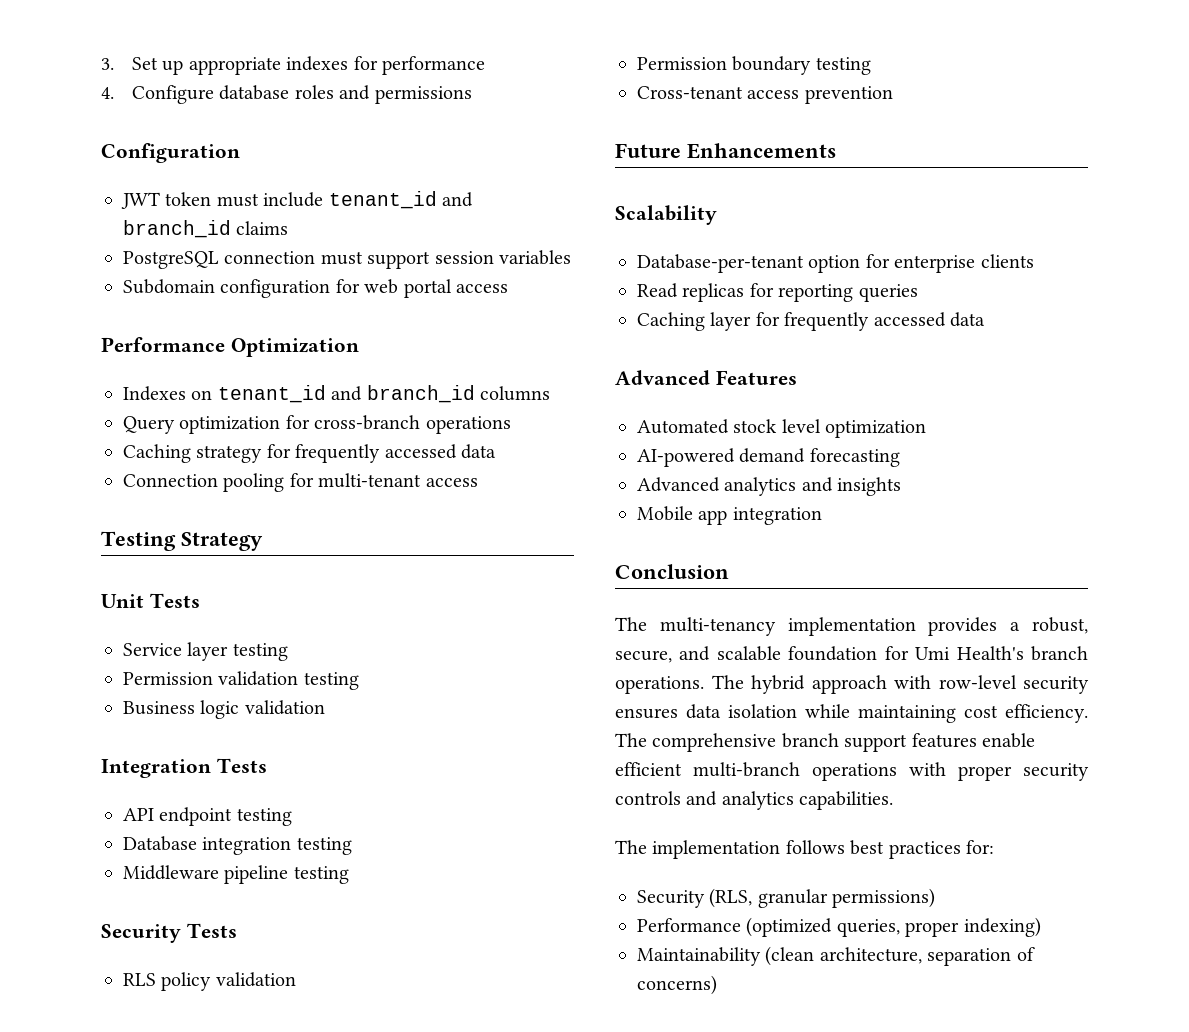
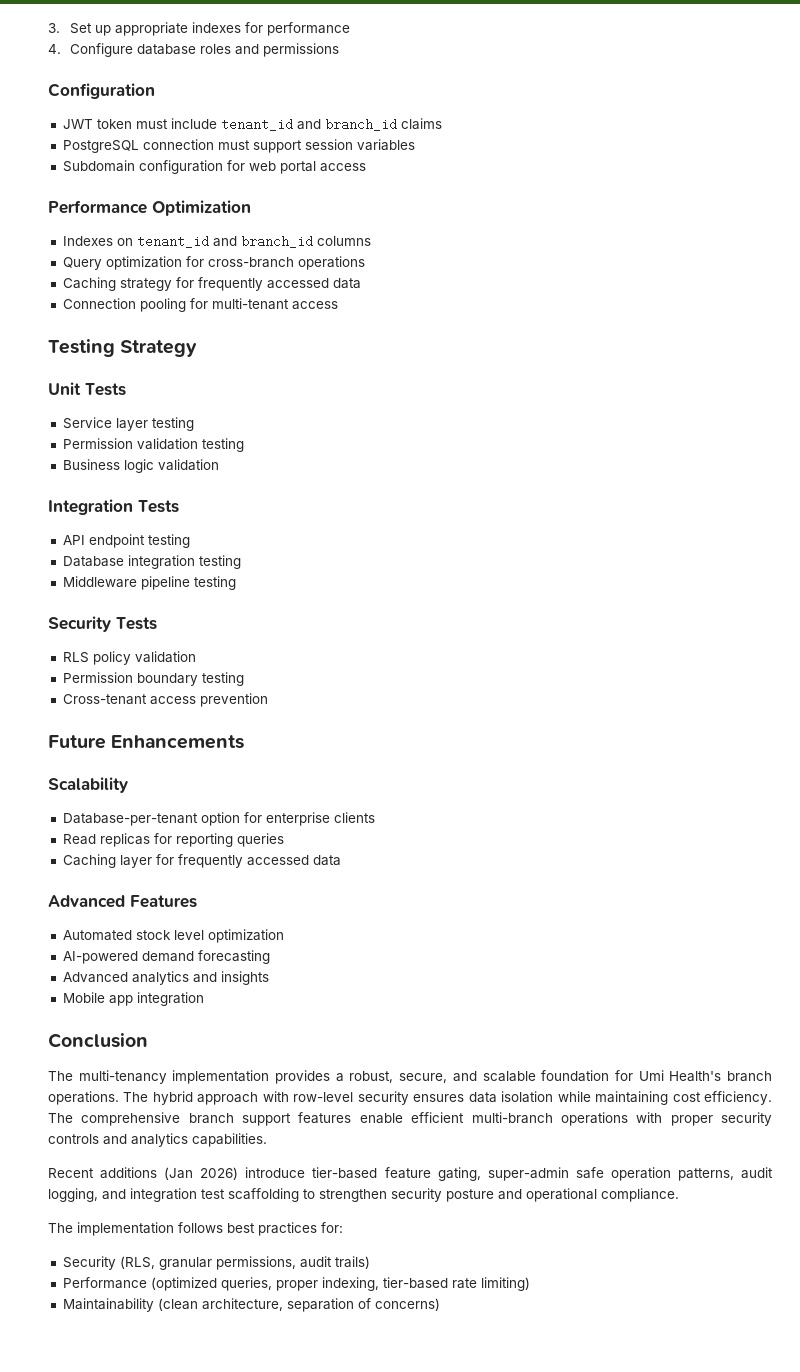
+ Recent additions (Jan 2026) introduce tier-based feature gating, super-admin safe operation patterns, audit logging, and integration test scaffolding to strengthen security posture and operational compliance.
- Security (RLS, granular permissions)
+ Security (RLS, granular permissions, audit trails)
- Performance (optimized queries, proper indexing)
+ Performance (optimized queries, proper indexing, tier-based rate limiting)

